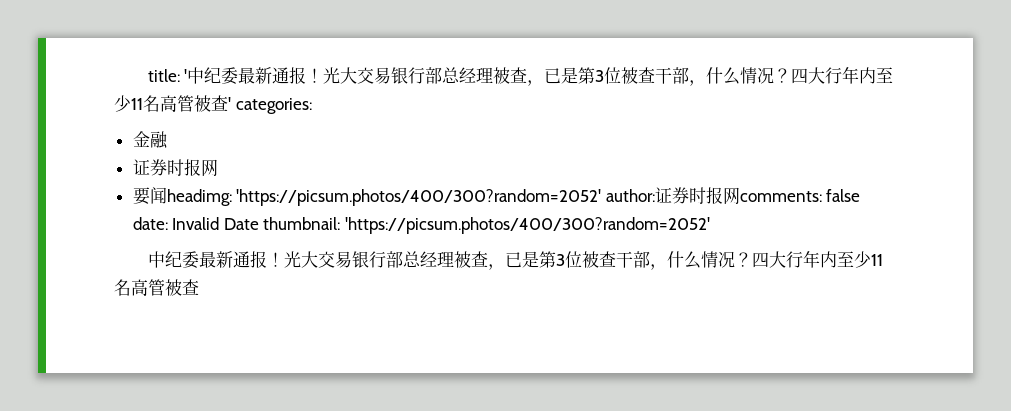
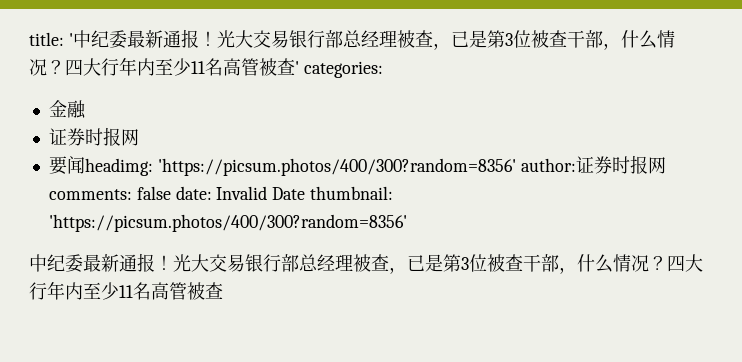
- 要闻headimg: 'https://picsum.photos/400/300?random=2052' author:证券时报网comments: false date: Invalid Date thumbnail: 'https://picsum.photos/400/300?random=2052'
+ 要闻headimg: 'https://picsum.photos/400/300?random=8356' author:证券时报网comments: false date: Invalid Date thumbnail: 'https://picsum.photos/400/300?random=8356'

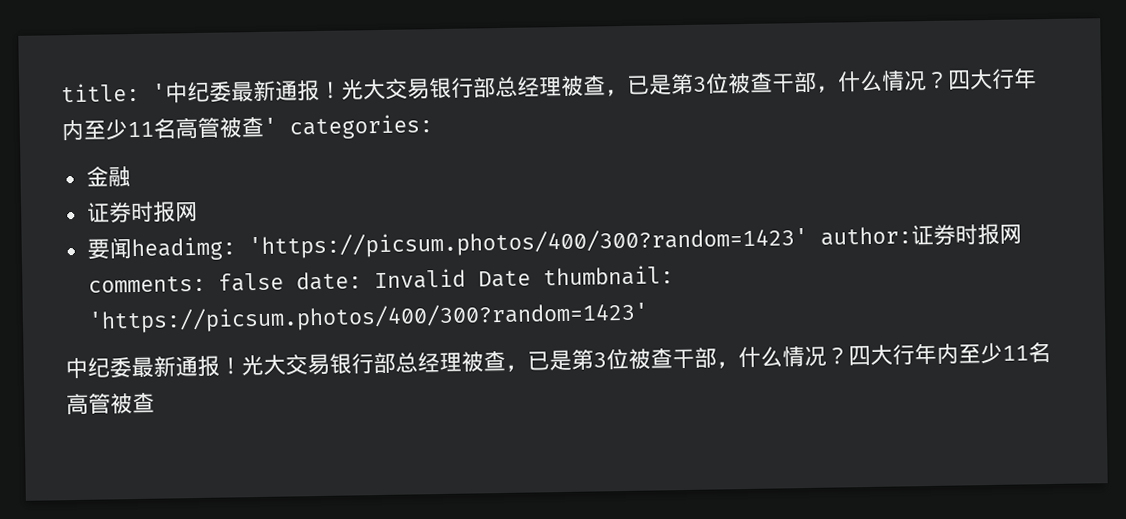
- 要闻headimg: 'https://picsum.photos/400/300?random=8356' author:证券时报网comments: false date: Invalid Date thumbnail: 'https://picsum.photos/400/300?random=8356'
+ 要闻headimg: 'https://picsum.photos/400/300?random=1423' author:证券时报网comments: false date: Invalid Date thumbnail: 'https://picsum.photos/400/300?random=1423'

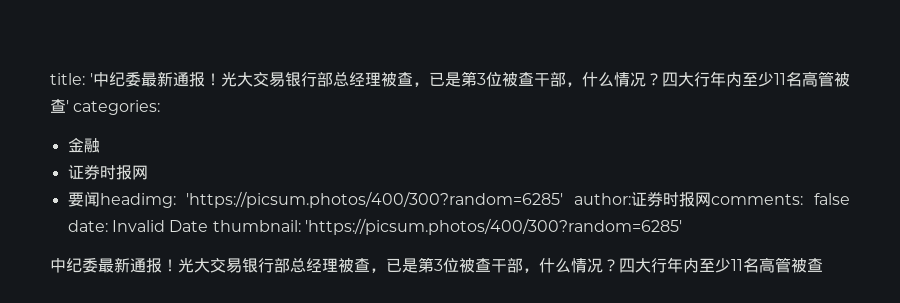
- 要闻headimg: 'https://picsum.photos/400/300?random=1423' author:证券时报网comments: false date: Invalid Date thumbnail: 'https://picsum.photos/400/300?random=1423'
+ 要闻headimg: 'https://picsum.photos/400/300?random=6285' author:证券时报网comments: false date: Invalid Date thumbnail: 'https://picsum.photos/400/300?random=6285'

